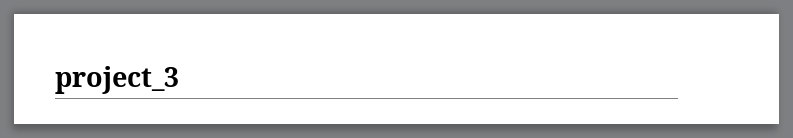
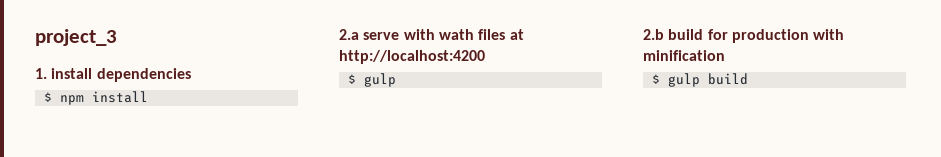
+ 1. install dependencies
+ $ npm install
+ 2.a serve with wath files at http://localhost:4200
+ $ gulp
+ 2.b build for production with minification
+ $ gulp build

